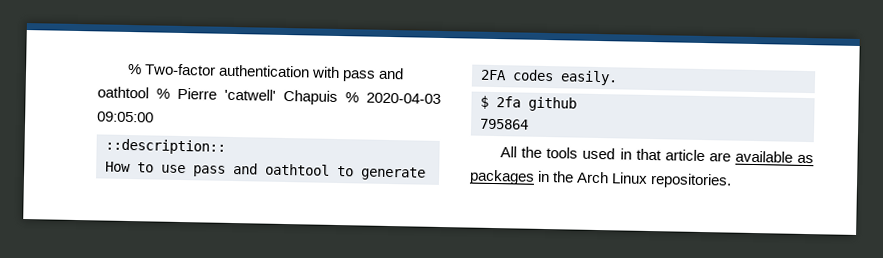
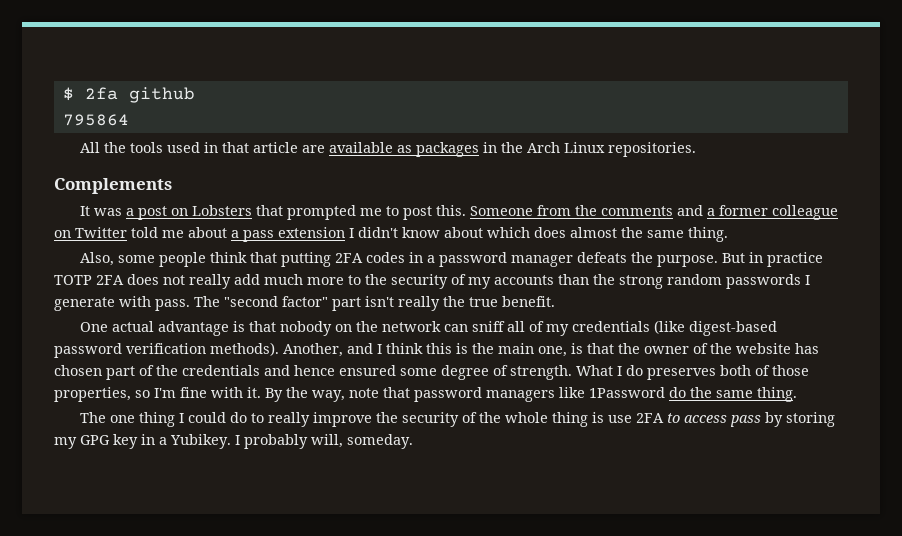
- % Two-factor authentication with pass and oathtool % Pierre 'catwell' Chapuis % 2020-04-03 09:05:00
- ::description::
- How to use pass and oathtool to generate 2FA codes easily.
+ Complements
+ It was a post on Lobsters that prompted me to post this. Someone from the comments and a former colleague on Twitter told me about a pass extension I didn't know about which does almost the same thing.
+ Also, some people think that putting 2FA codes in a password manager defeats the purpose. But in practice TOTP 2FA does not really add much more to the security of my accounts than the strong random passwords I generate with pass. The "second factor" part isn't really the true benefit.
+ One actual advantage is that nobody on the network can sniff all of my credentials (like digest-based password verification methods). Another, and I think this is the main one, is that the owner of the website has chosen part of the credentials and hence ensured some degree of strength. What I do preserves both of those properties, so I'm fine with it. By the way, note that password managers like 1Password do the same thing.
+ The one thing I could do to really improve the security of the whole thing is use 2FA to access pass by storing my GPG key in a Yubikey. I probably will, someday.

